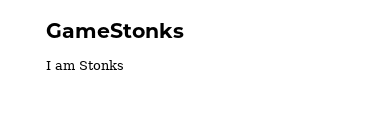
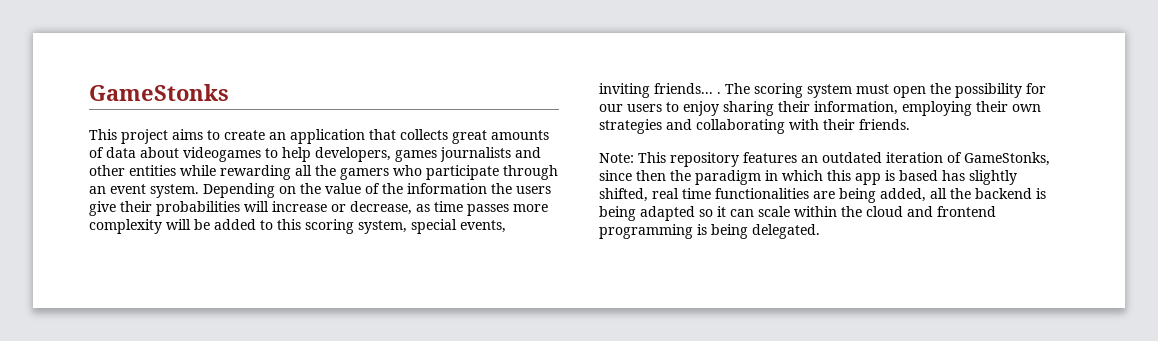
- I am Stonks
+ This project aims to create an application that collects great amounts of data about videogames to help developers, games journalists and other entities while rewarding all the gamers who participate through an event system. Depending on the value of the information the users give their probabilities will increase or decrease, as time passes more complexity will be added to this scoring system, special events, inviting friends... . The scoring system must open the possibility for our users to enjoy sharing their information, employing their own strategies and collaborating with their friends.
+ Note: This repository features an outdated iteration of GameStonks, since then the paradigm in which this app is based has slightly shifted, real time functionalities are being added, all the backend is being adapted so it can scale within the cloud and frontend programming is being delegated.

